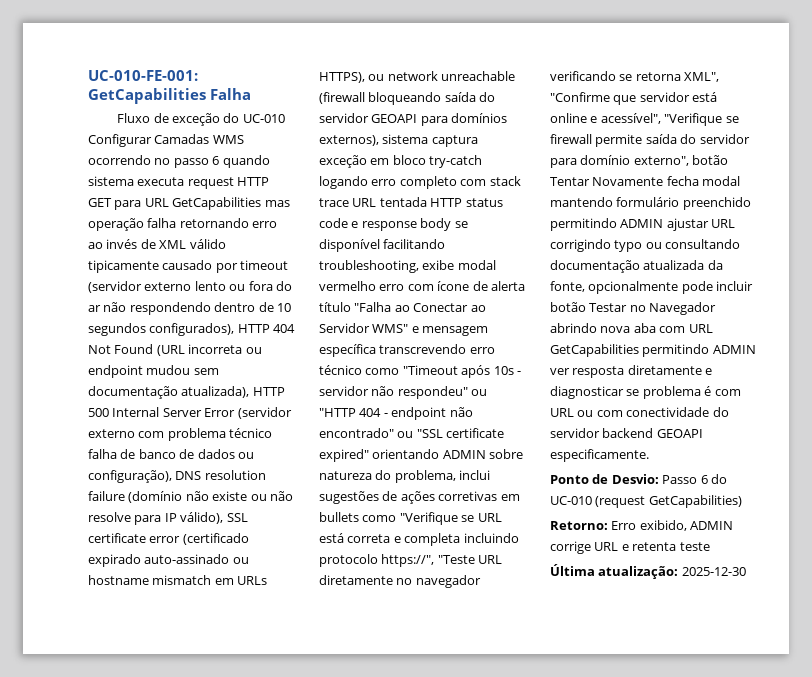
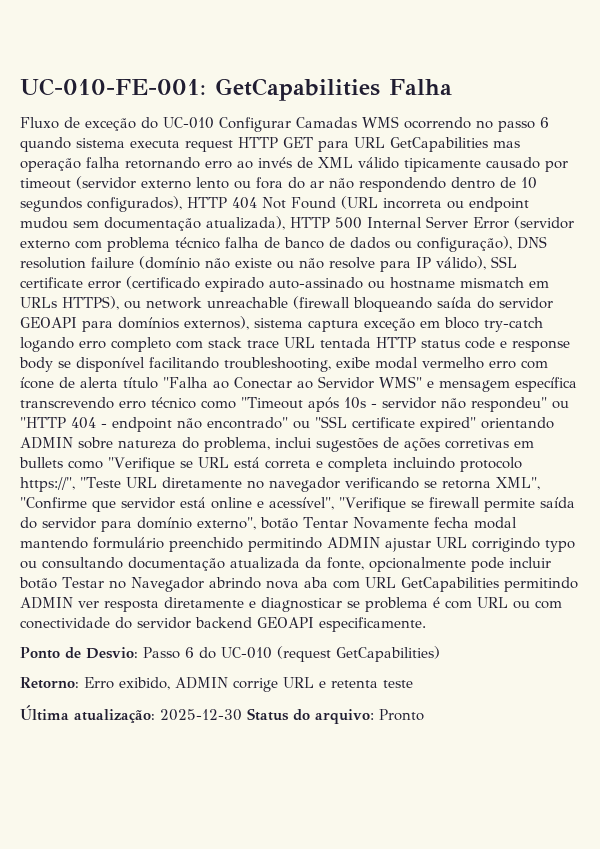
- Última atualização: 2025-12-30
+ Última atualização: 2025-12-30 Status do arquivo: Pronto

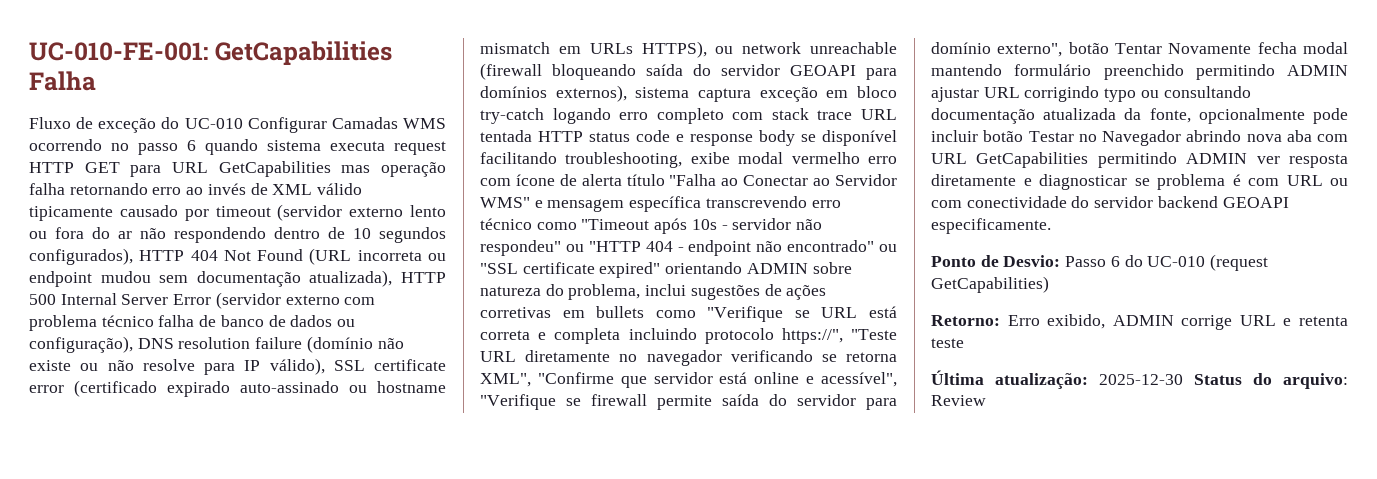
- Última atualização: 2025-12-30 Status do arquivo: Pronto
+ Última atualização: 2025-12-30 Status do arquivo: Review

